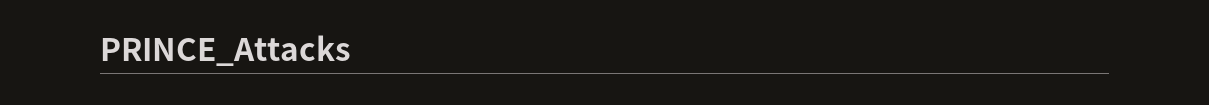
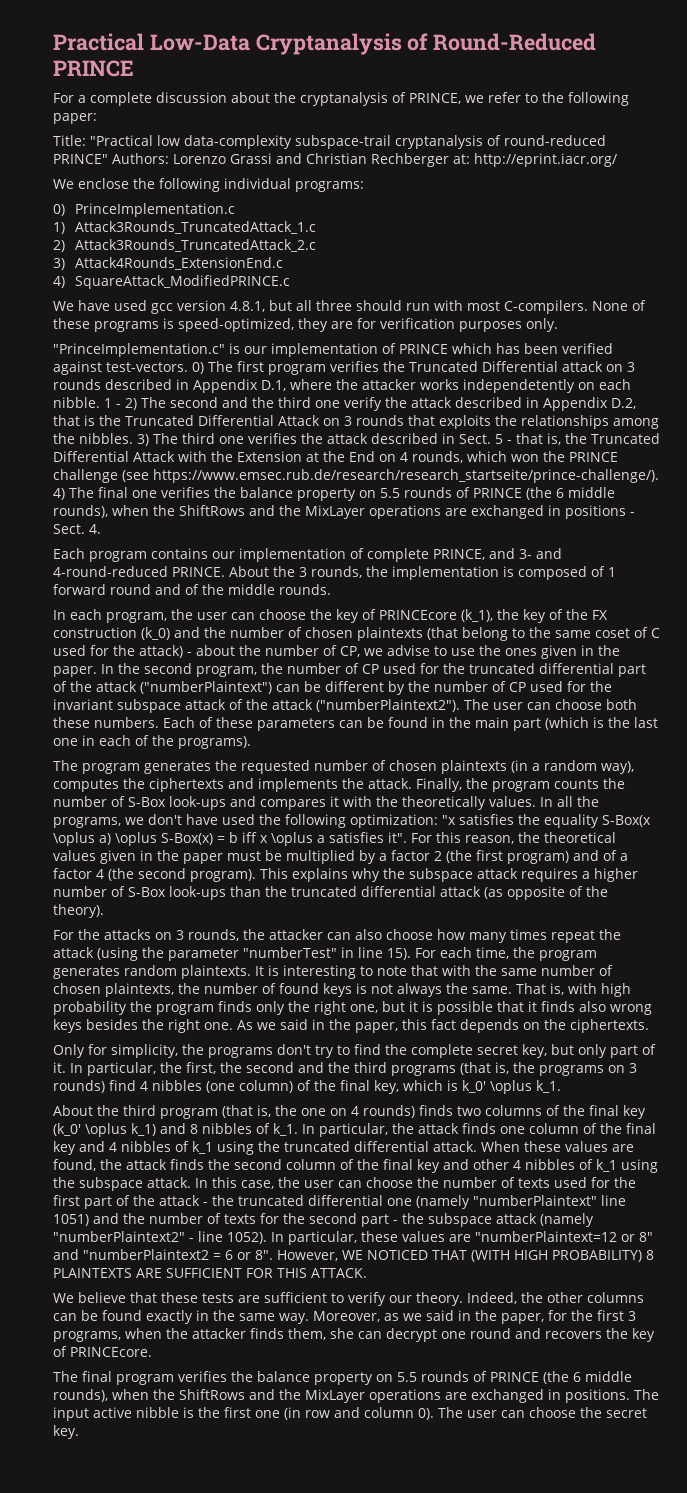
- PRINCE_Attacks
+ Practical Low-Data Cryptanalysis of Round-Reduced PRINCE
+ For a complete discussion about the cryptanalysis of PRINCE, we refer to the following paper:
+ Title: "Practical low data-complexity subspace-trail cryptanalysis of round-reduced PRINCE" Authors: Lorenzo Grassi and Christian Rechberger at: http://eprint.iacr.org/
+ We enclose the following individual programs:
+ 0) PrinceImplementation.c
+ 1) Attack3Rounds_TruncatedAttack_1.c
+ 2) Attack3Rounds_TruncatedAttack_2.c
+ 3) Attack4Rounds_ExtensionEnd.c
+ 4) SquareAttack_ModifiedPRINCE.c
+ We have used gcc version 4.8.1, but all three should run with most C-compilers. None of these programs is speed-optimized, they are for verification purposes only.
+ "PrinceImplementation.c" is our implementation of PRINCE which has been verified against test-vectors. 0) The first program verifies the Truncated Differential attack on 3 rounds described in Appendix D.1, where the attacker works independetently on each nibble. 1 - 2) The second and the third one verify the attack described in Appendix D.2, that is the Truncated Differential Attack on 3 rounds that exploits the relationships among the nibbles. 3) The third one verifies the attack described in Sect. 5 - that is, the Truncated Differential Attack with the Extension at the End on 4 rounds, which won the PRINCE challenge (see https://www.emsec.rub.de/research/research_startseite/prince-challenge/). 4) The final one verifies the balance property on 5.5 rounds of PRINCE (the 6 middle rounds), when the ShiftRows and the MixLayer operations are exchanged in positions - Sect. 4.
+ Each program contains our implementation of complete PRINCE, and 3- and 4-round-reduced PRINCE. About the 3 rounds, the implementation is composed of 1 forward round and of the middle rounds.
+ In each program, the user can choose the key of PRINCEcore (k_1), the key of the FX construction (k_0) and the number of chosen plaintexts (that belong to the same coset of C used for the attack) - about the number of CP, we advise to use the ones given in the paper. In the second program, the number of CP used for the truncated differential part of the attack ("numberPlaintext") can be different by the number of CP used for the invariant subspace attack of the attack ("numberPlaintext2"). The user can choose both these numbers. Each of these parameters can be found in the main part (which is the last one in each of the programs).
+ The program generates the requested number of chosen plaintexts (in a random way), computes the ciphertexts and implements the attack. Finally, the program counts the number of S-Box look-ups and compares it with the theoretically values. In all the programs, we don't have used the following optimization: "x satisfies the equality S-Box(x \oplus a) \oplus S-Box(x) = b iff x \oplus a satisfies it". For this reason, the theoretical values given in the paper must be multiplied by a factor 2 (the first program) and of a factor 4 (the second program). This explains why the subspace attack requires a higher number of S-Box look-ups than the truncated differential attack (as opposite of the theory).
+ For the attacks on 3 rounds, the attacker can also choose how many times repeat the attack (using the parameter "numberTest" in line 15). For each time, the program generates random plaintexts. It is interesting to note that with the same number of chosen plaintexts, the number of found keys is not always the same. That is, with high probability the program finds only the right one, but it is possible that it finds also wrong keys besides the right one. As we said in the paper, this fact depends on the ciphertexts.
+ Only for simplicity, the programs don't try to find the complete secret key, but only part of it. In particular, the first, the second and the third programs (that is, the programs on 3 rounds) find 4 nibbles (one column) of the final key, which is k_0' \oplus k_1.
+ About the third program (that is, the one on 4 rounds) finds two columns of the final key (k_0' \oplus k_1) and 8 nibbles of k_1. In particular, the attack finds one column of the final key and 4 nibbles of k_1 using the truncated differential attack. When these values are found, the attack finds the second column of the final key and other 4 nibbles of k_1 using the subspace attack. In this case, the user can choose the number of texts used for the first part of the attack - the truncated differential one (namely "numberPlaintext" line 1051) and the number of texts for the second part - the subspace attack (namely "numberPlaintext2" - line 1052). In particular, these values are "numberPlaintext=12 or 8" and "numberPlaintext2 = 6 or 8". However, WE NOTICED THAT (WITH HIGH PROBABILITY) 8 PLAINTEXTS ARE SUFFICIENT FOR THIS ATTACK.
+ We believe that these tests are sufficient to verify our theory. Indeed, the other columns can be found exactly in the same way. Moreover, as we said in the paper, for the first 3 programs, when the attacker finds them, she can decrypt one round and recovers the key of PRINCEcore.
+ The final program verifies the balance property on 5.5 rounds of PRINCE (the 6 middle rounds), when the ShiftRows and the MixLayer operations are exchanged in positions. The input active nibble is the first one (in row and column 0). The user can choose the secret key.

